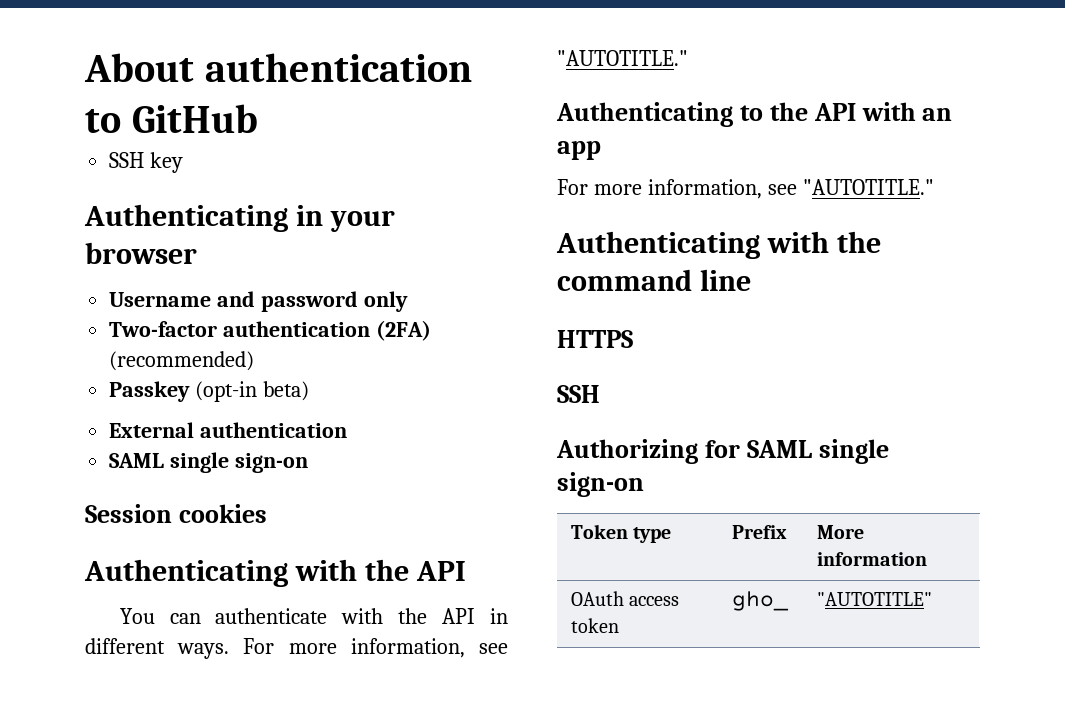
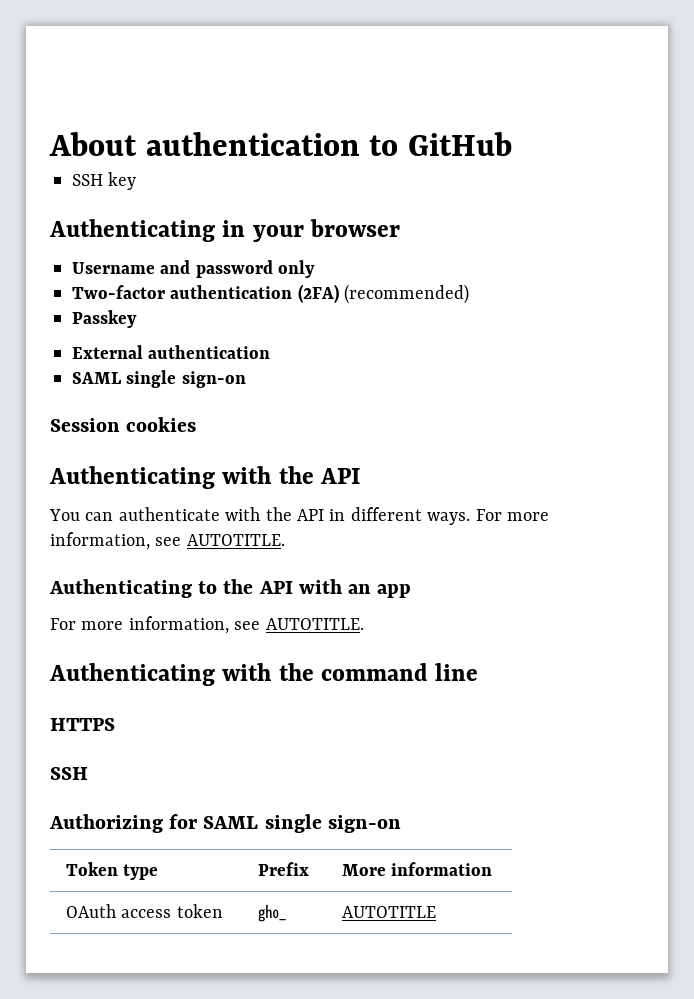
- Passkey (opt-in beta)
+ Passkey
- You can authenticate with the API in different ways. For more information, see "AUTOTITLE."
+ You can authenticate with the API in different ways. For more information, see AUTOTITLE.
  Authenticating to the API with an app
- For more information, see "AUTOTITLE."
+ For more information, see AUTOTITLE.
- OAuth access token | gho_ | "AUTOTITLE"
+ OAuth access token | gho_ | AUTOTITLE

